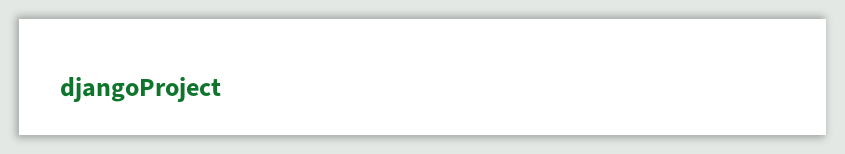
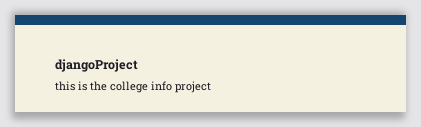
+ this is the college info project

